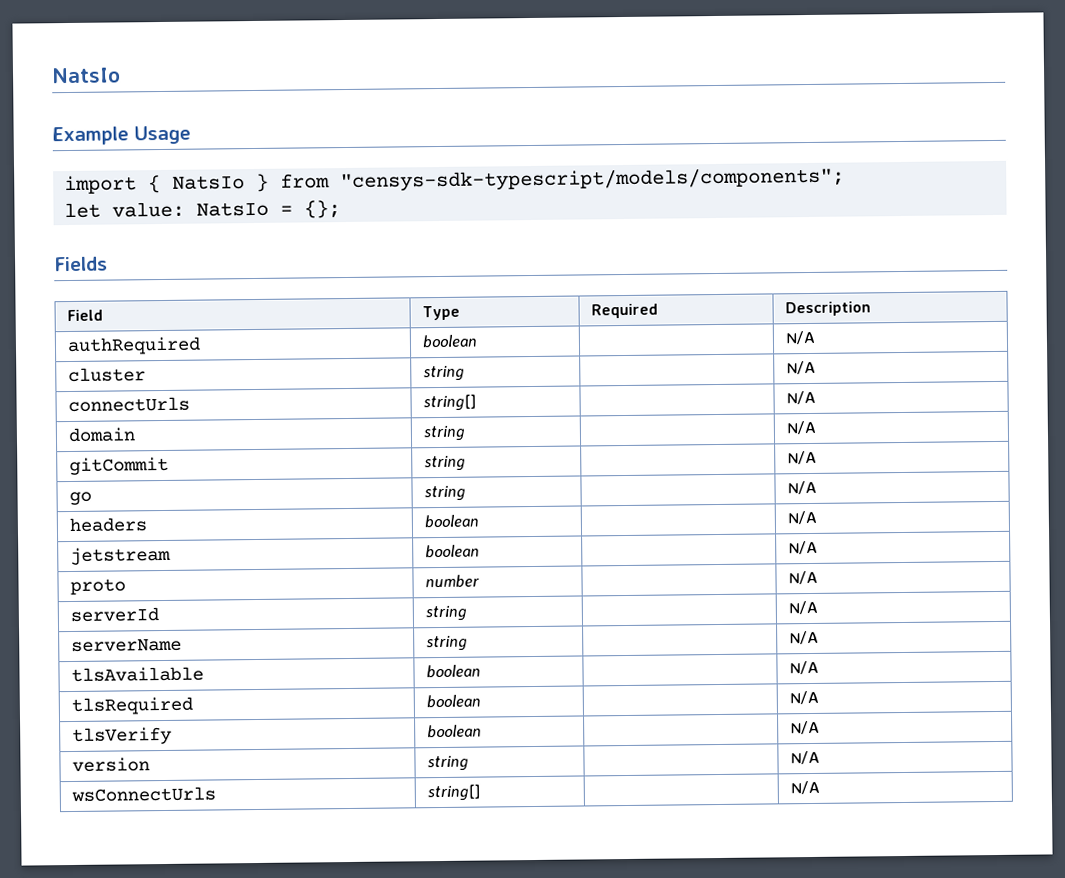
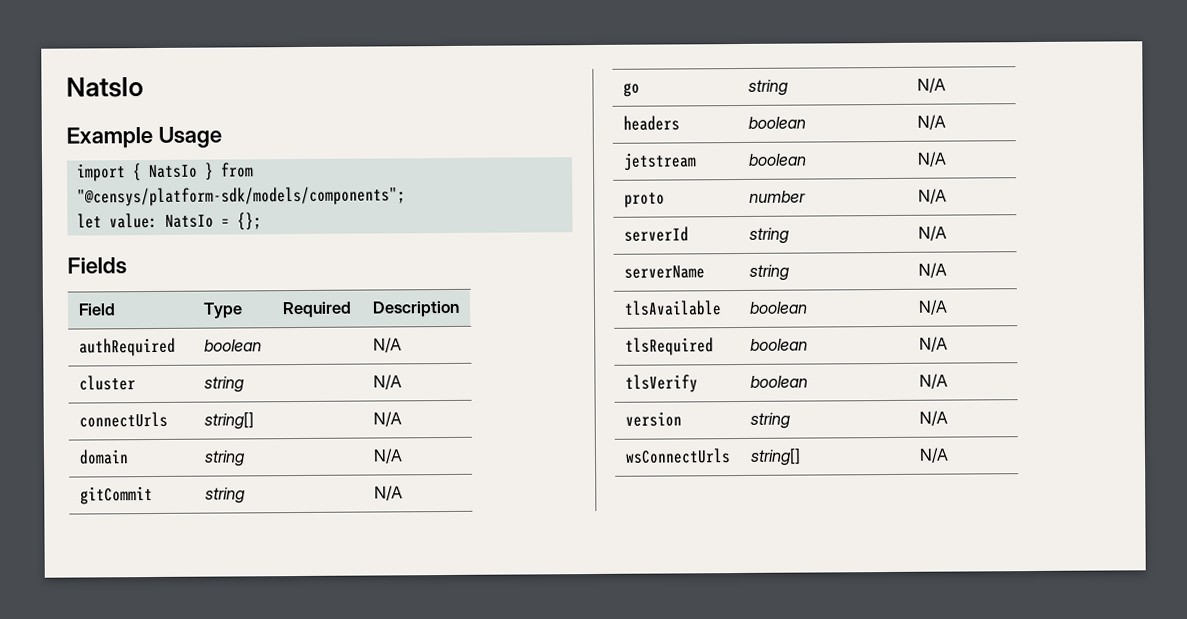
- import { NatsIo } from "censys-sdk-typescript/models/components";
+ import { NatsIo } from "@censys/platform-sdk/models/components";

